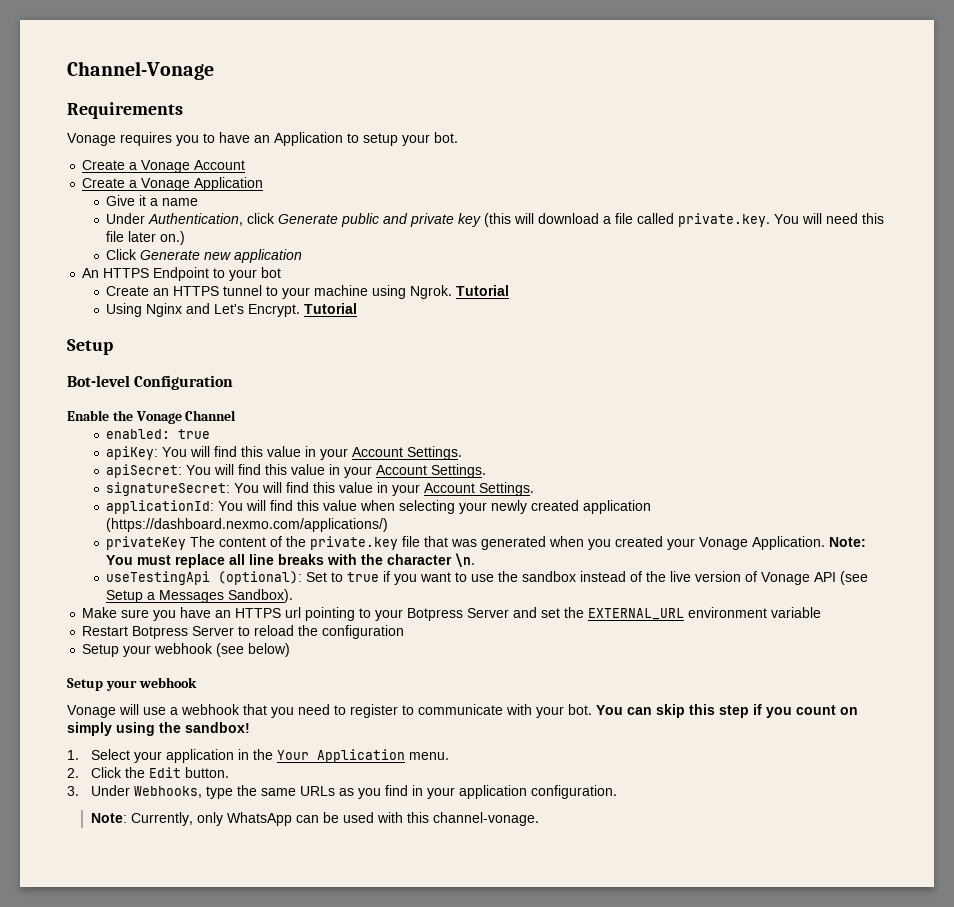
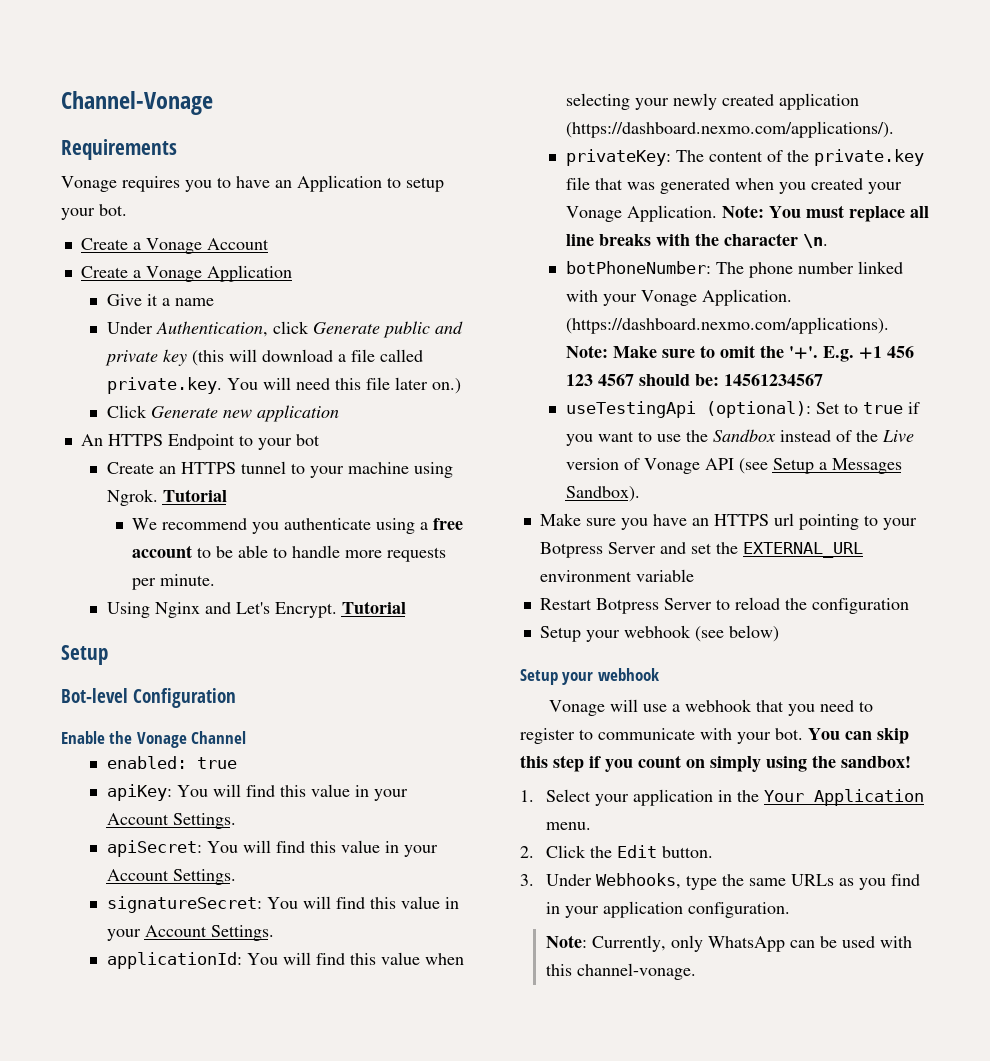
+ We recommend you authenticate using a free account to be able to handle more requests per minute.
- applicationId: You will find this value when selecting your newly created application (https://dashboard.nexmo.com/applications/)
- privateKey The content of the private.key file that was generated when you created your Vonage Application.
+ applicationId: You will find this value when selecting your newly created application (https://dashboard.nexmo.com/applications/).
+ privateKey: The content of the private.key file that was generated when you created your Vonage Application.
+ botPhoneNumber: The phone number linked with your Vonage Application. (https://dashboard.nexmo.com/applications). Note: Make sure to omit the '+'. E.g. +1 456 123 4567 should be: 14561234567
- useTestingApi (optional): Set to true if you want to use the sandbox instead of the live version of Vonage API (see Setup a Messages Sandbox).
+ useTestingApi (optional): Set to true if you want to use the Sandbox instead of the Live version of Vonage API (see Setup a Messages Sandbox).

